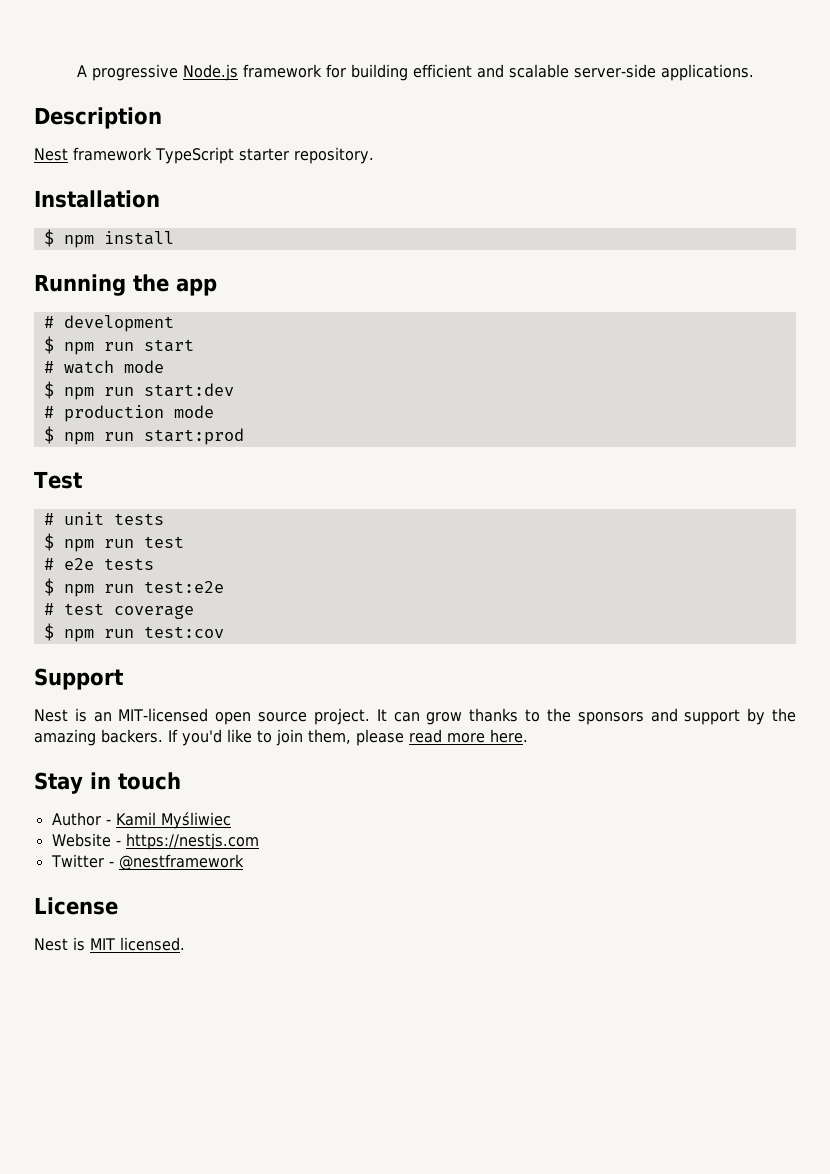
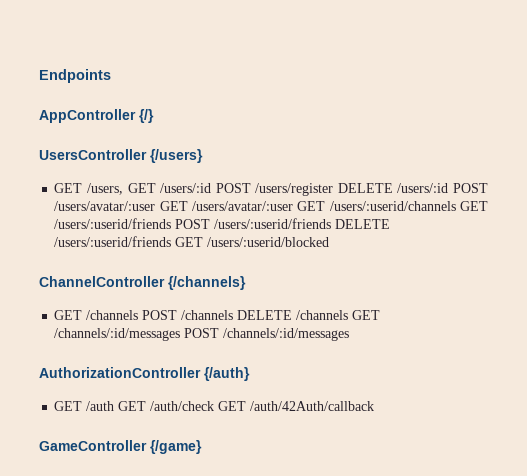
- A progressive Node.js framework for building efficient and scalable server-side applications.
- Description
- Nest framework TypeScript starter repository.
- Installation
- $ npm install
- Running the app
- # development
- $ npm run start
- # watch mode
- $ npm run start:dev
- # production mode
- $ npm run start:prod
- Test
- # unit tests
- $ npm run test
- # e2e tests
- $ npm run test:e2e
- # test coverage
- $ npm run test:cov
- Support
- Nest is an MIT-licensed open source project. It can grow thanks to the sponsors and support by the amazing backers. If you'd like to join them, please read more here.
- Stay in touch
- Author - Kamil Myśliwiec
- Website - https://nestjs.com
- Twitter - @nestframework
- License
- Nest is MIT licensed.
+ Endpoints
+ AppController {/}
+ UsersController {/users}
+ GET /users, GET /users/:id POST /users/register DELETE /users/:id POST /users/avatar/:user GET /users/avatar/:user GET /users/:userid/channels GET /users/:userid/friends POST /users/:userid/friends DELETE /users/:userid/friends GET /users/:userid/blocked
+ ChannelController {/channels}
+ GET /channels POST /channels DELETE /channels GET /channels/:id/messages POST /channels/:id/messages
+ AuthorizationController {/auth}
+ GET /auth GET /auth/check GET /auth/42Auth/callback
+ GameController {/game}

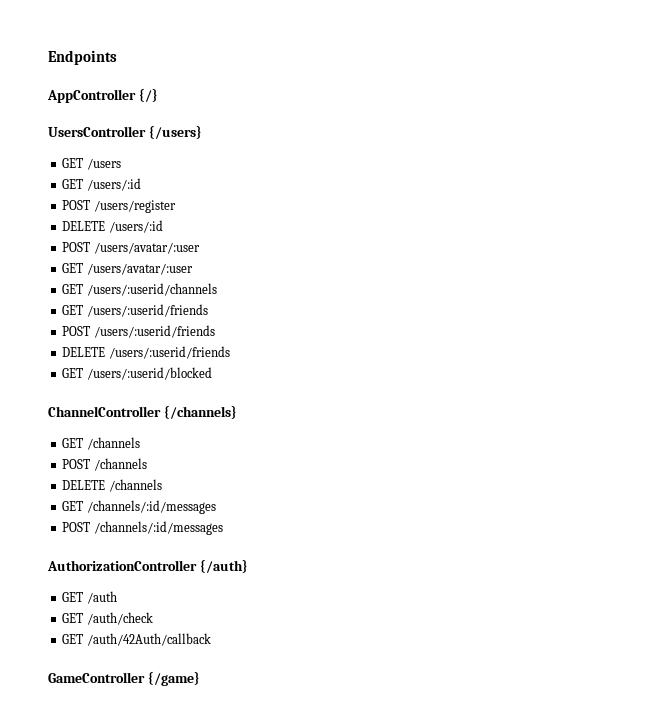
- GET /users, GET /users/:id POST /users/register DELETE /users/:id POST /users/avatar/:user GET /users/avatar/:user GET /users/:userid/channels GET /users/:userid/friends POST /users/:userid/friends DELETE /users/:userid/friends GET /users/:userid/blocked
+ GET /users
+ GET /users/:id
+ POST /users/register
+ DELETE /users/:id
+ POST /users/avatar/:user
+ GET /users/avatar/:user
+ GET /users/:userid/channels
+ GET /users/:userid/friends
+ POST /users/:userid/friends
+ DELETE /users/:userid/friends
+ GET /users/:userid/blocked
- GET /channels POST /channels DELETE /channels GET /channels/:id/messages POST /channels/:id/messages
+ GET /channels
+ POST /channels
+ DELETE /channels
+ GET /channels/:id/messages
+ POST /channels/:id/messages
- GET /auth GET /auth/check GET /auth/42Auth/callback
+ GET /auth
+ GET /auth/check
+ GET /auth/42Auth/callback

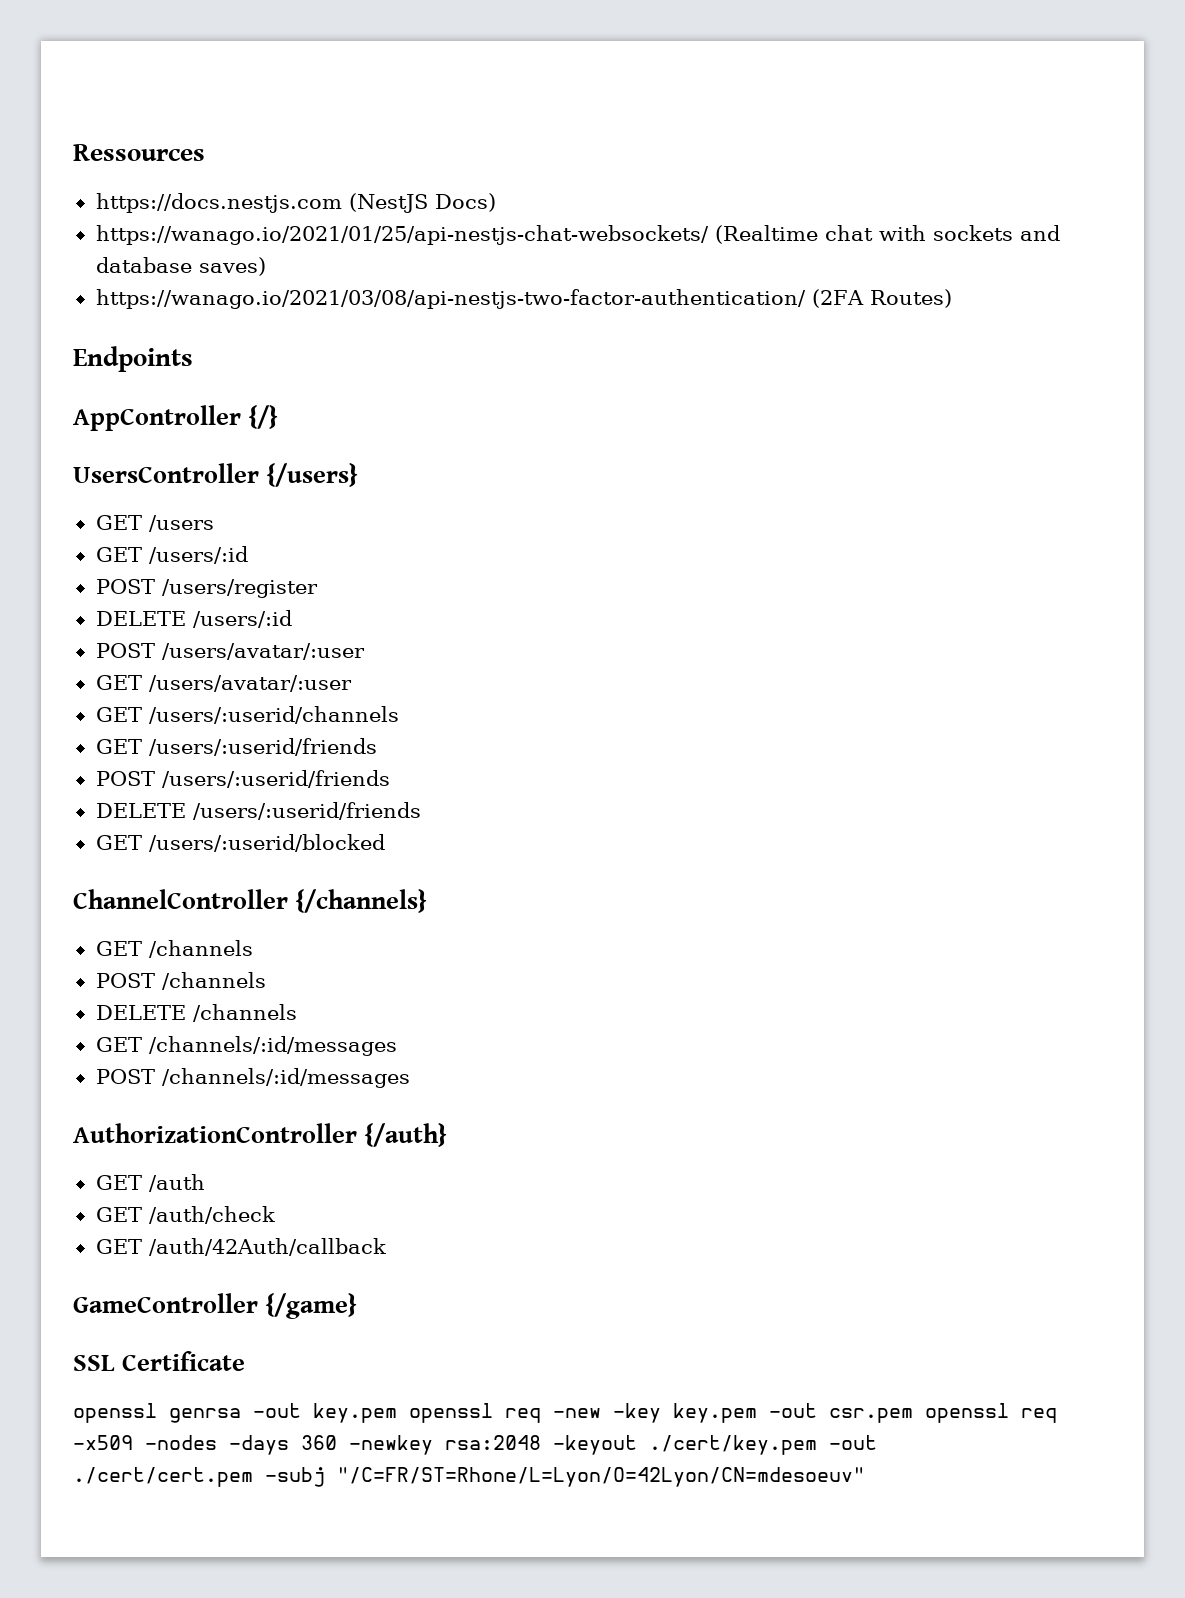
+ Ressources
+ https://docs.nestjs.com (NestJS Docs)
+ https://wanago.io/2021/01/25/api-nestjs-chat-websockets/ (Realtime chat with sockets and database saves)
+ https://wanago.io/2021/03/08/api-nestjs-two-factor-authentication/ (2FA Routes)
+ SSL Certificate
+ openssl genrsa -out key.pem openssl req -new -key key.pem -out csr.pem openssl req -x509 -nodes -days 360 -newkey rsa:2048 -keyout ./cert/key.pem -out ./cert/cert.pem -subj "/C=FR/ST=Rhone/L=Lyon/O=42Lyon/CN=mdesoeuv"

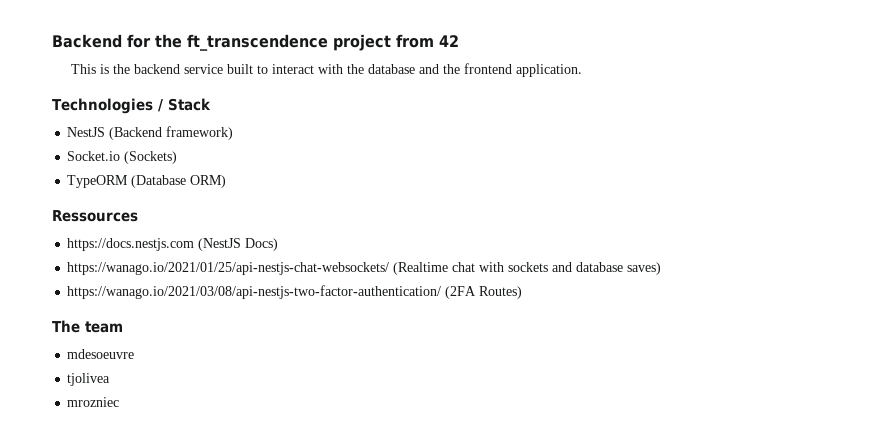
+ Backend for the ft_transcendence project from 42
+ This is the backend service built to interact with the database and the frontend application.
+ Technologies / Stack
+ NestJS (Backend framework)
+ Socket.io (Sockets)
+ TypeORM (Database ORM)
- Endpoints
- AppController {/}
- UsersController {/users}
- GET /users
- GET /users/:id
- POST /users/register
- DELETE /users/:id
- POST /users/avatar/:user
- GET /users/avatar/:user
- GET /users/:userid/channels
- GET /users/:userid/friends
- POST /users/:userid/friends
- DELETE /users/:userid/friends
- GET /users/:userid/blocked
- ChannelController {/channels}
- GET /channels
- POST /channels
- DELETE /channels
- GET /channels/:id/messages
- POST /channels/:id/messages
- AuthorizationController {/auth}
- GET /auth
- GET /auth/check
- GET /auth/42Auth/callback
- GameController {/game}
- SSL Certificate
- openssl genrsa -out key.pem openssl req -new -key key.pem -out csr.pem openssl req -x509 -nodes -days 360 -newkey rsa:2048 -keyout ./cert/key.pem -out ./cert/cert.pem -subj "/C=FR/ST=Rhone/L=Lyon/O=42Lyon/CN=mdesoeuv"
+ The team
+ mdesoeuvre
+ tjolivea
+ mrozniec

